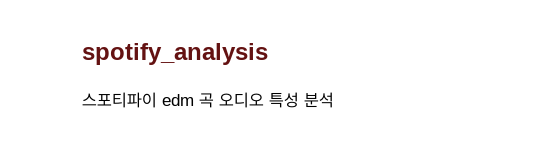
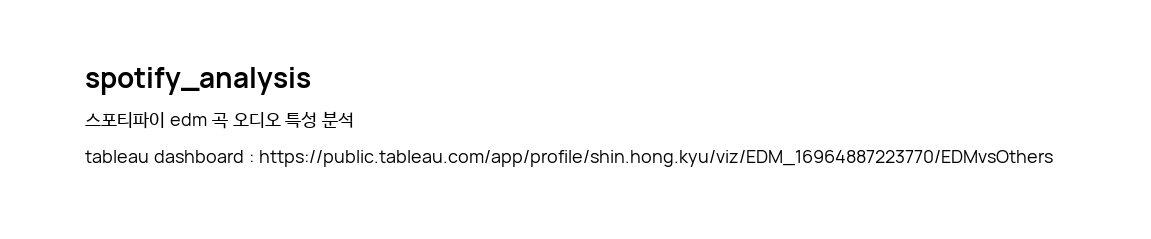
+ tableau dashboard : https://public.tableau.com/app/profile/shin.hong.kyu/viz/EDM_16964887223770/EDMvsOthers

